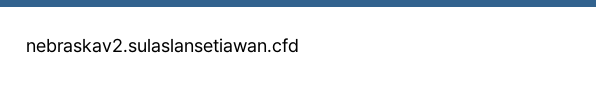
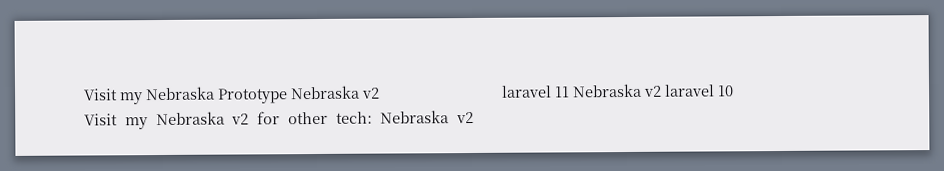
- nebraskav2.sulaslansetiawan.cfd
+ Visit my Nebraska Prototype Nebraska v2
+ Visit my Nebraska v2 for other tech: Nebraska v2 laravel 11 Nebraska v2 laravel 10

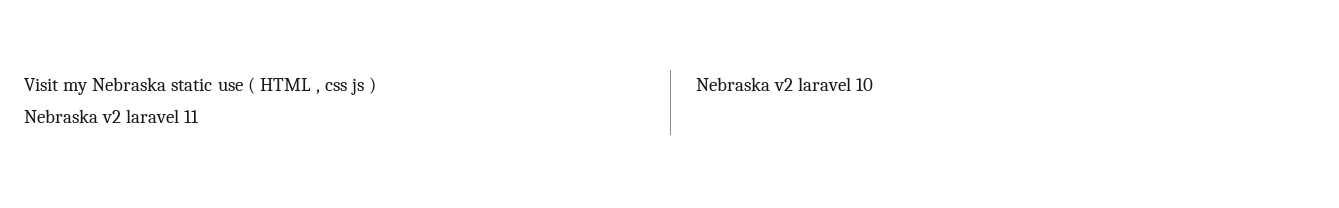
- Visit my Nebraska Prototype Nebraska v2
- Visit my Nebraska v2 for other tech: Nebraska v2 laravel 11 Nebraska v2 laravel 10
+ Visit my Nebraska static use ( HTML , css js )
+ Nebraska v2 laravel 11
+ Nebraska v2 laravel 10

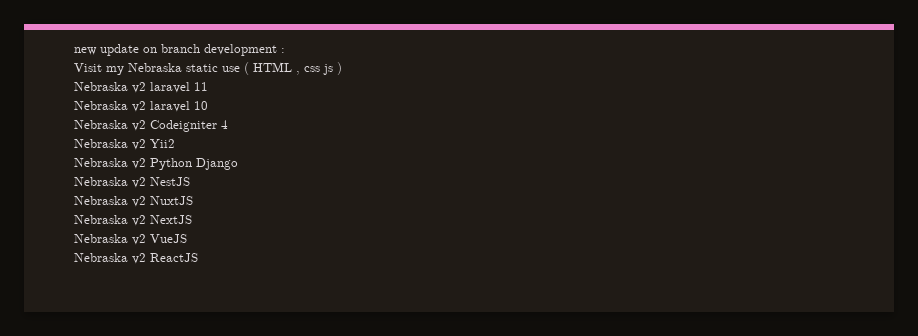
+ new update on branch development :
+ Nebraska v2 Codeigniter 4
+ Nebraska v2 Yii2
+ Nebraska v2 Python Django
+ Nebraska v2 NestJS
+ Nebraska v2 NuxtJS
+ Nebraska v2 NextJS
+ Nebraska v2 VueJS
+ Nebraska v2 ReactJS

